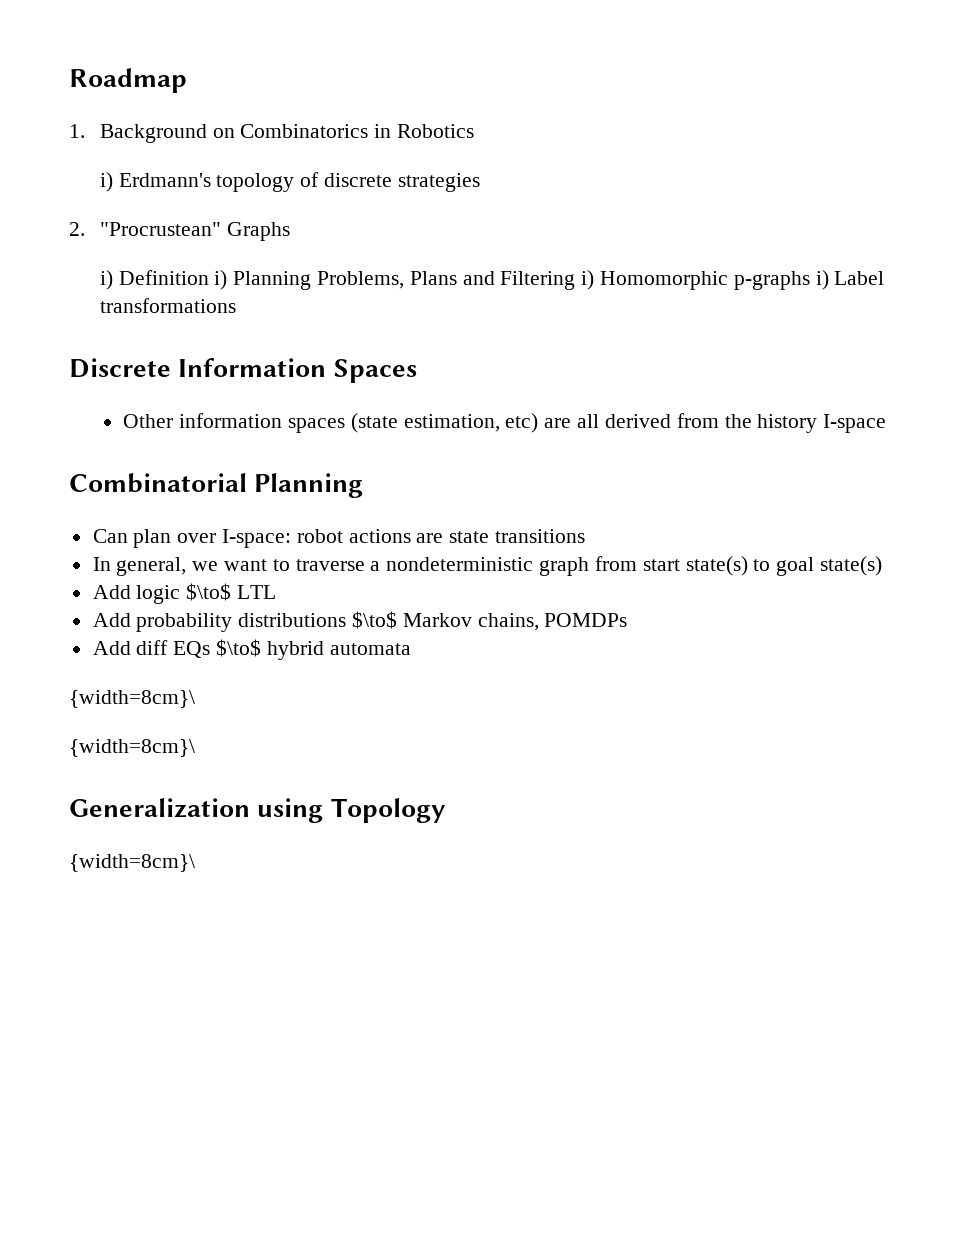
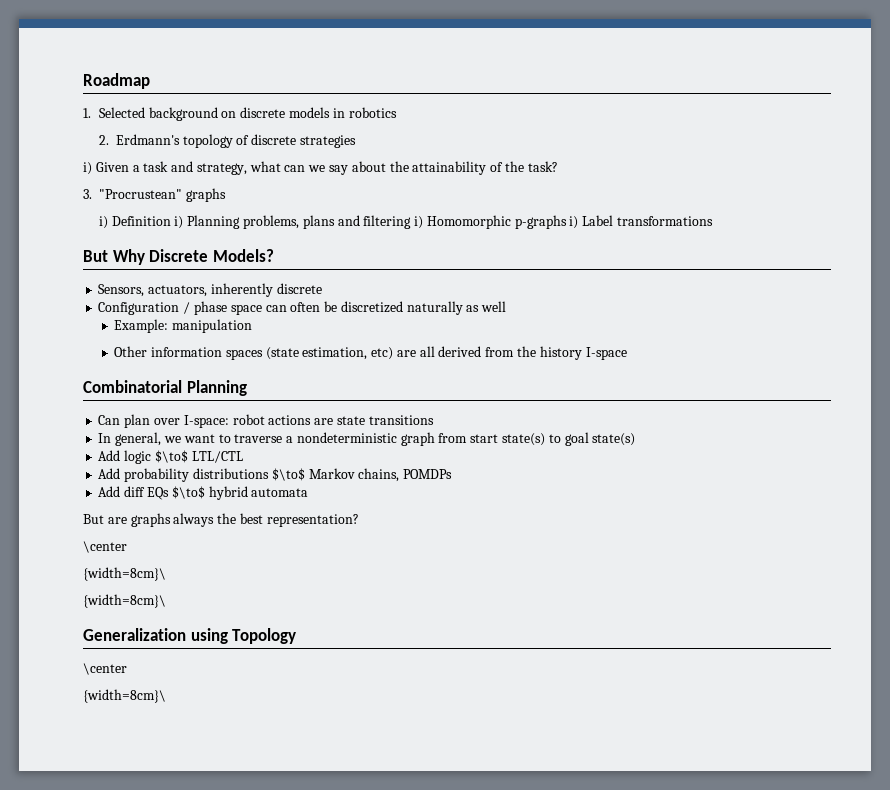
- 1. Background on Combinatorics in Robotics
- i) Erdmann's topology of discrete strategies
+ 1. Selected background on discrete models in robotics
+ 2. Erdmann's topology of discrete strategies
- 2. "Procrustean" Graphs
+ i) Given a task and strategy, what can we say about the attainability of the task?
+ 3. "Procrustean" graphs
- i) Definition i) Planning Problems, Plans and Filtering i) Homomorphic p-graphs i) Label transformations
+ i) Definition i) Planning problems, plans and filtering i) Homomorphic p-graphs i) Label transformations
- Discrete Information Spaces
+ But Why Discrete Models?
+ Sensors, actuators, inherently discrete
+ Configuration / phase space can often be discretized naturally as well
+ Example: manipulation
- Add logic $\to$ LTL
+ Add logic $\to$ LTL/CTL
+ But are graphs always the best representation?
+ \center
  Generalization using Topology
+ \center

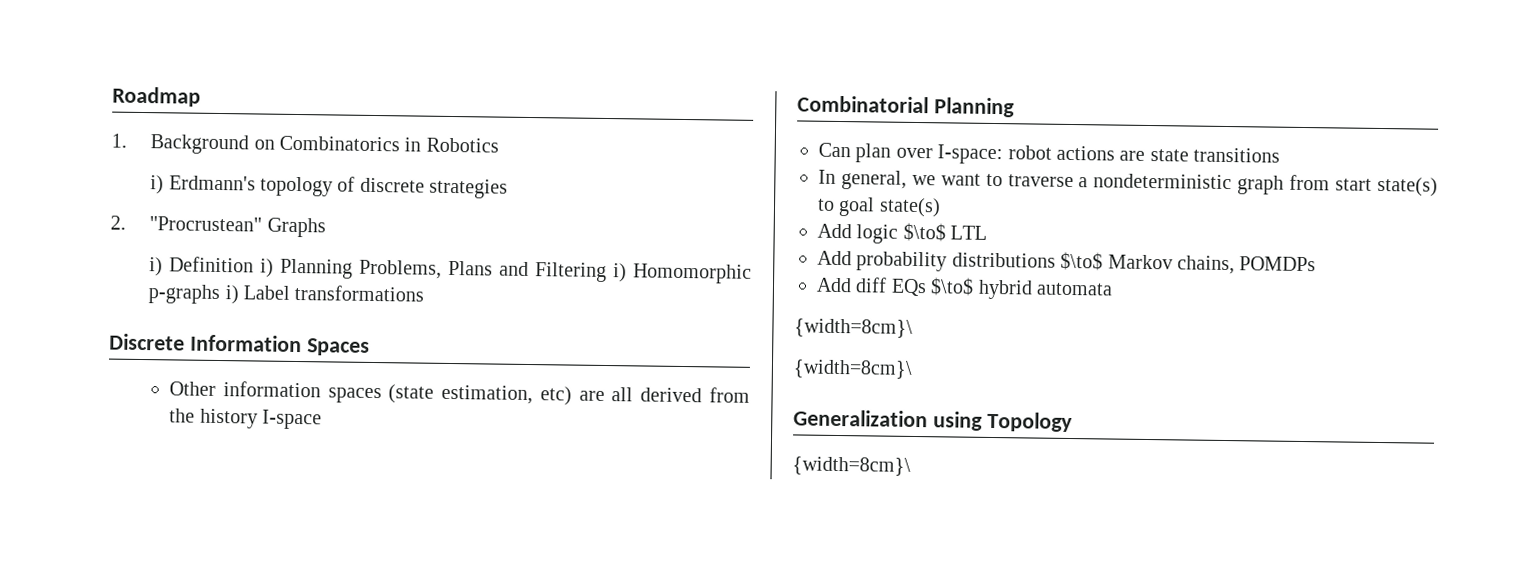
- 1. Selected background on discrete models in robotics
- 2. Erdmann's topology of discrete strategies
+ 1. Background on Combinatorics in Robotics
+ i) Erdmann's topology of discrete strategies
- i) Given a task and strategy, what can we say about the attainability of the task?
- 3. "Procrustean" graphs
+ 2. "Procrustean" Graphs
- i) Definition i) Planning problems, plans and filtering i) Homomorphic p-graphs i) Label transformations
+ i) Definition i) Planning Problems, Plans and Filtering i) Homomorphic p-graphs i) Label transformations
- But Why Discrete Models?
- Sensors, actuators, inherently discrete
- Configuration / phase space can often be discretized naturally as well
- Example: manipulation
+ Discrete Information Spaces
- Add logic $\to$ LTL/CTL
+ Add logic $\to$ LTL
- But are graphs always the best representation?
- \center
  Generalization using Topology
- \center

